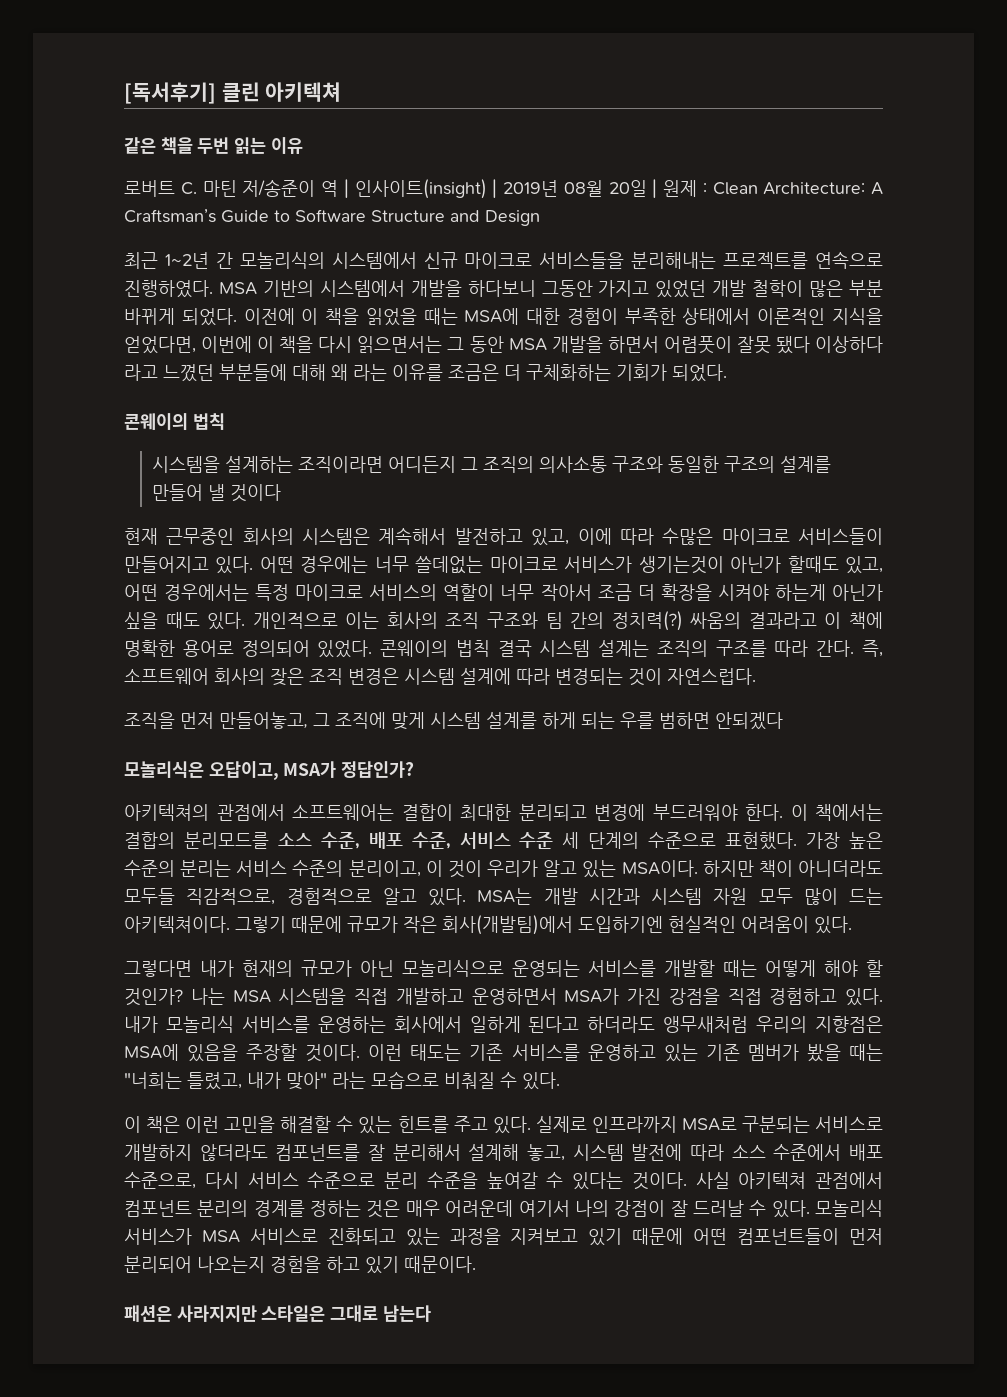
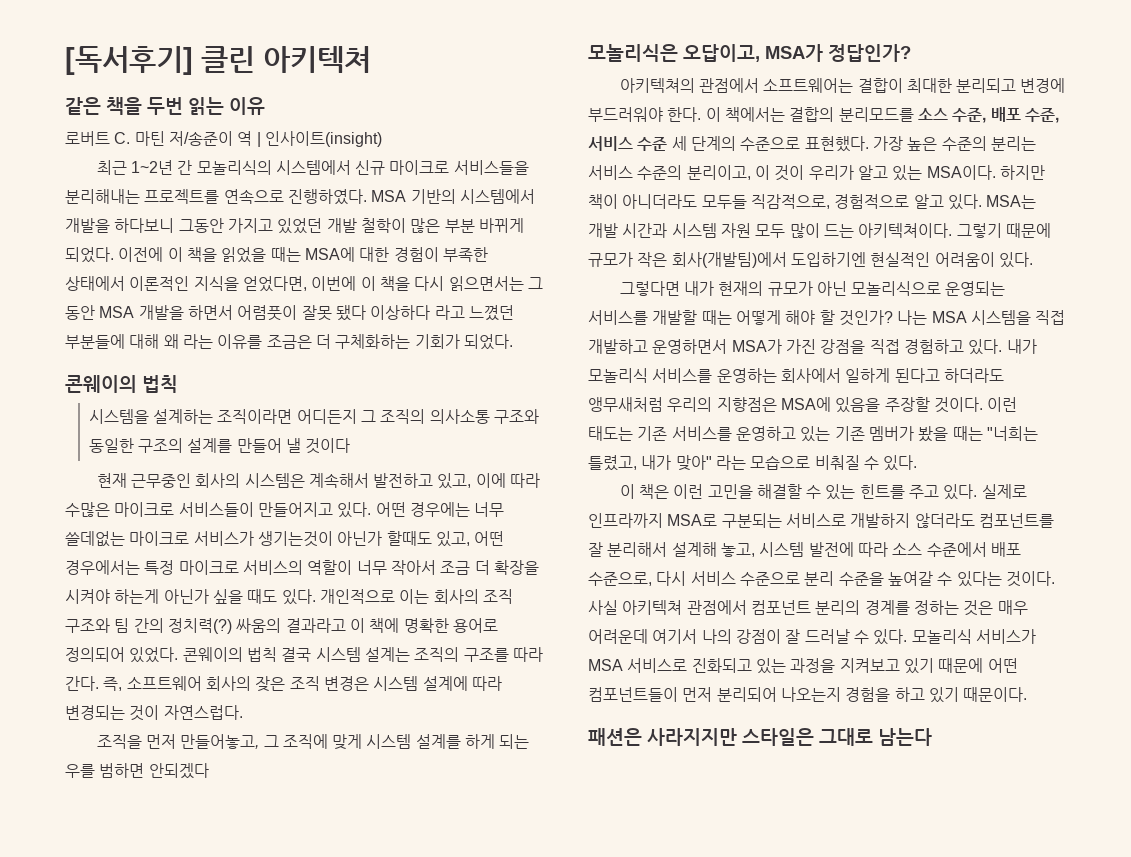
- 로버트 C. 마틴 저/송준이 역 | 인사이트(insight) | 2019년 08월 20일 | 원제 : Clean Architecture: A Craftsman’s Guide to Software Structure and Design
+ 로버트 C. 마틴 저/송준이 역 | 인사이트(insight)

